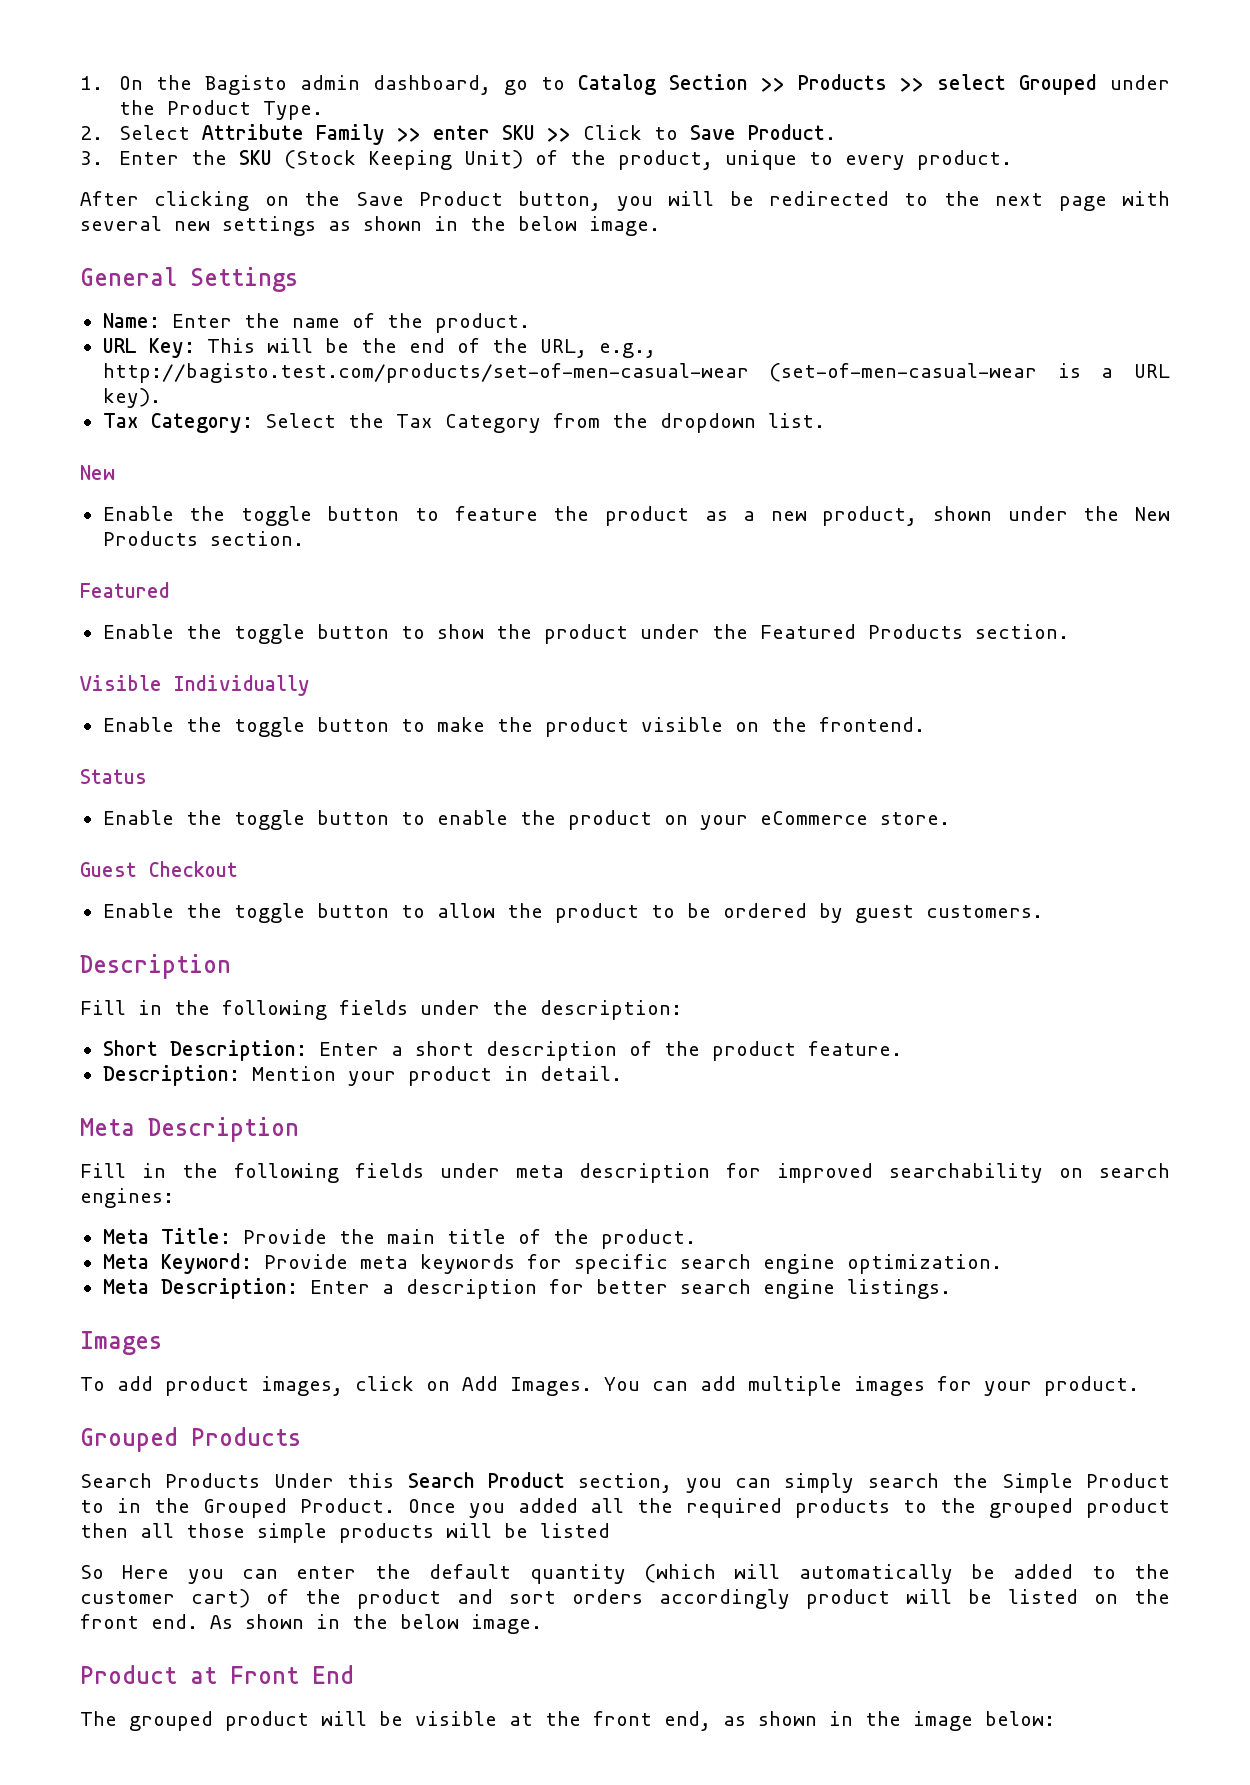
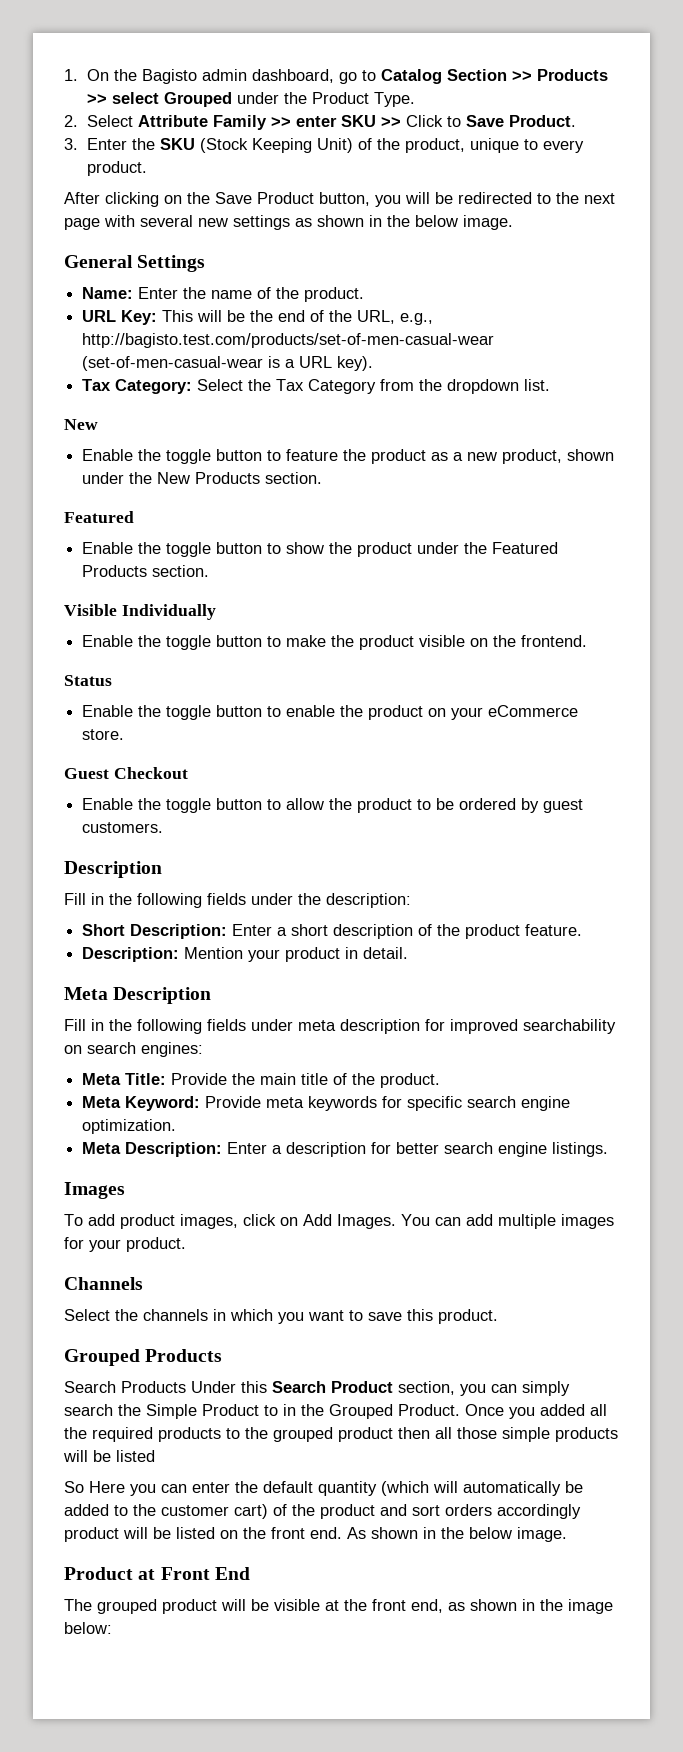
+ Channels
+ Select the channels in which you want to save this product.

